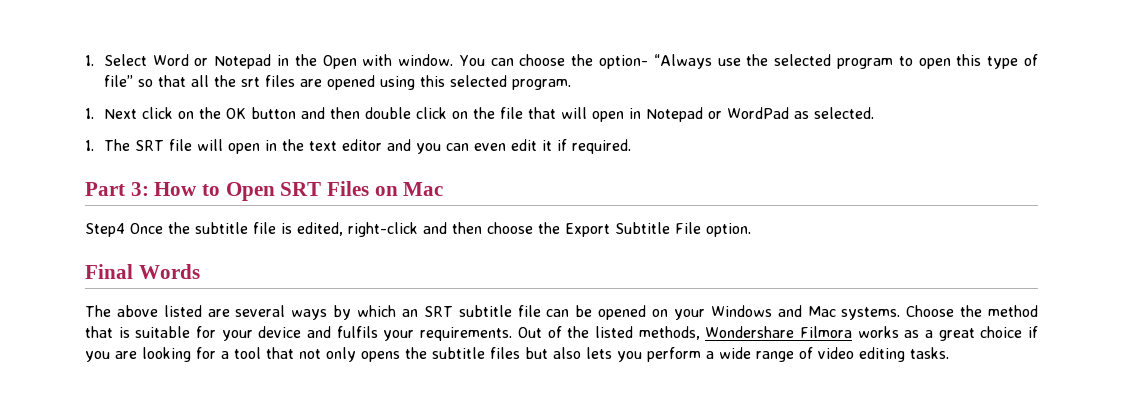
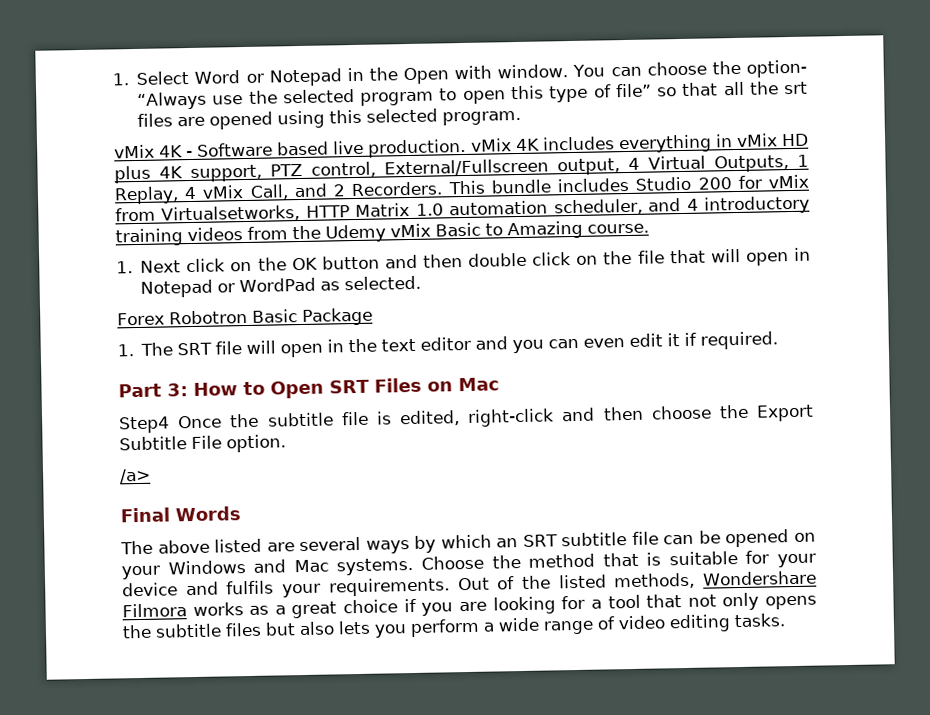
+ vMix 4K - Software based live production. vMix 4K includes everything in vMix HD plus 4K support, PTZ control, External/Fullscreen output, 4 Virtual Outputs, 1 Replay, 4 vMix Call, and 2 Recorders. This bundle includes Studio 200 for vMix from Virtualsetworks, HTTP Matrix 1.0 automation scheduler, and 4 introductory training videos from the Udemy vMix Basic to Amazing course.
+ Forex Robotron Basic Package
+ /a>

